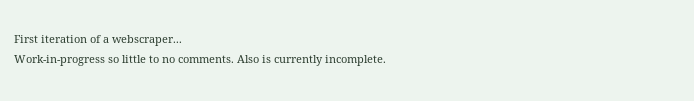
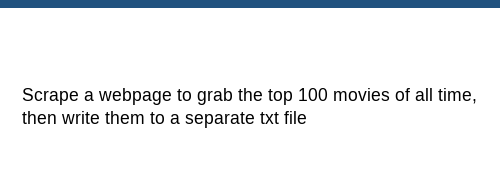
- First iteration of a webscraper...
- Work-in-progress so little to no comments. Also is currently incomplete.
+ Scrape a webpage to grab the top 100 movies of all time, then write them to a separate txt file

